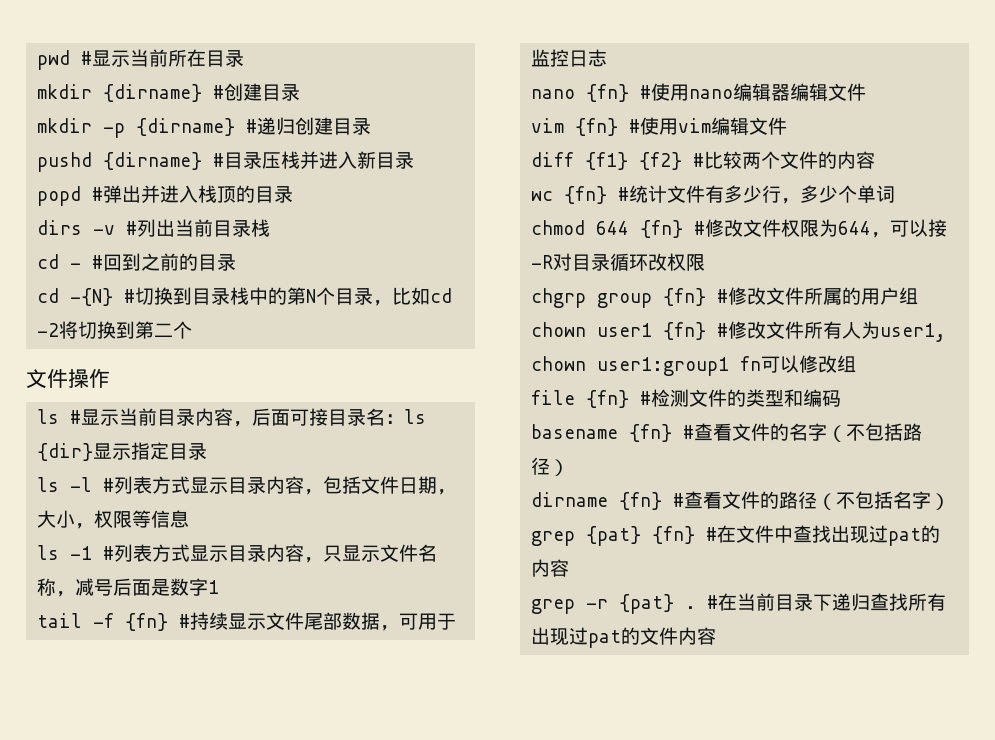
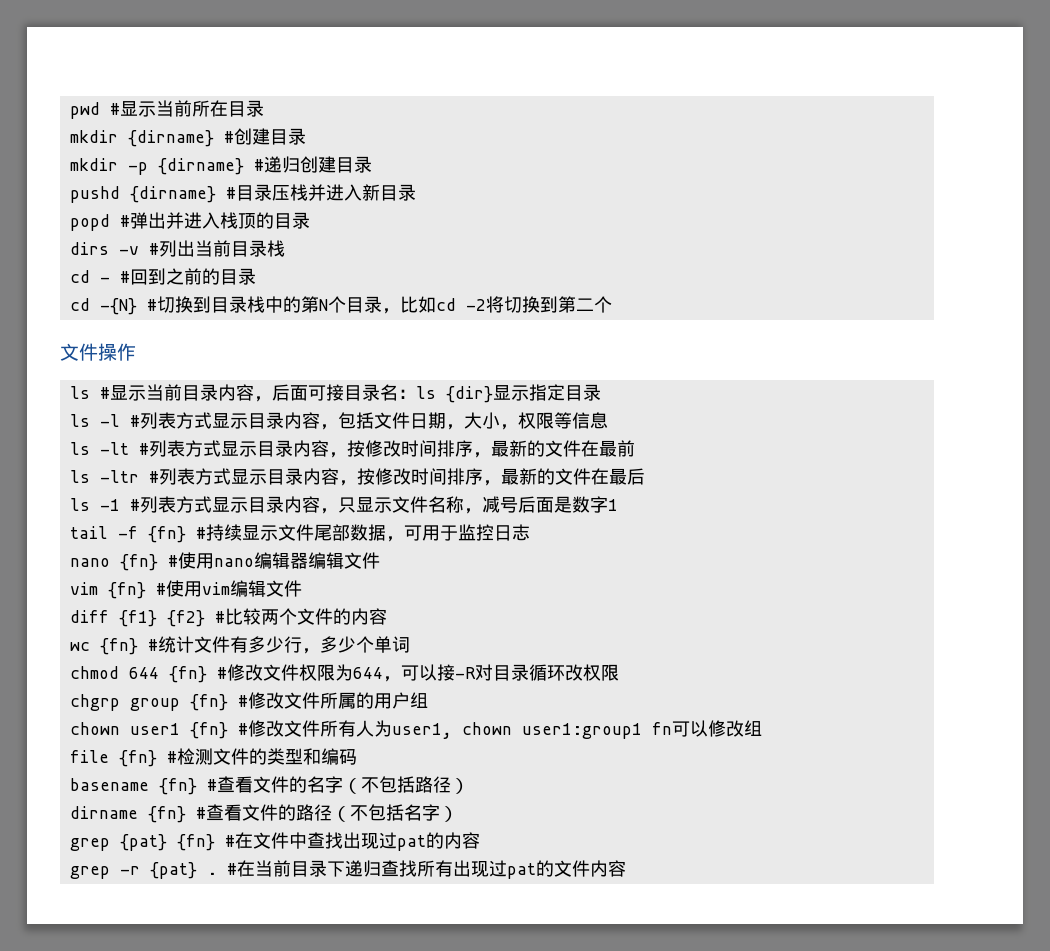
+ ls -lt #列表方式显示目录内容，按修改时间排序，最新的文件在最前
+ ls -ltr #列表方式显示目录内容，按修改时间排序，最新的文件在最后

